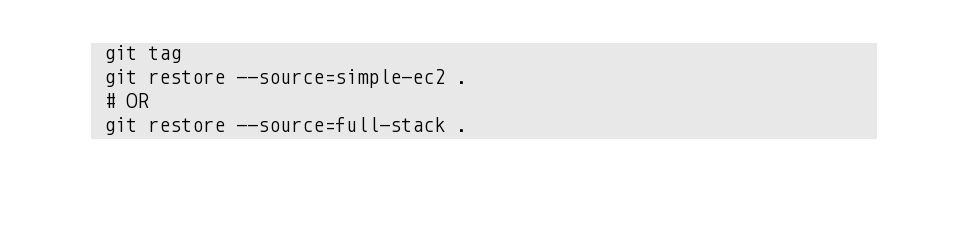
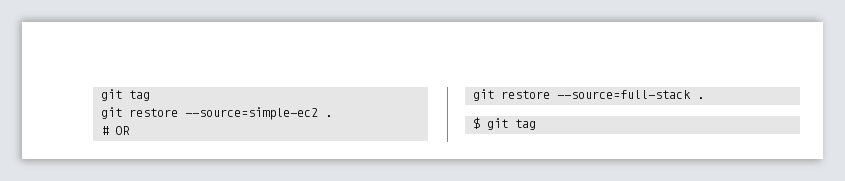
+ $ git tag

